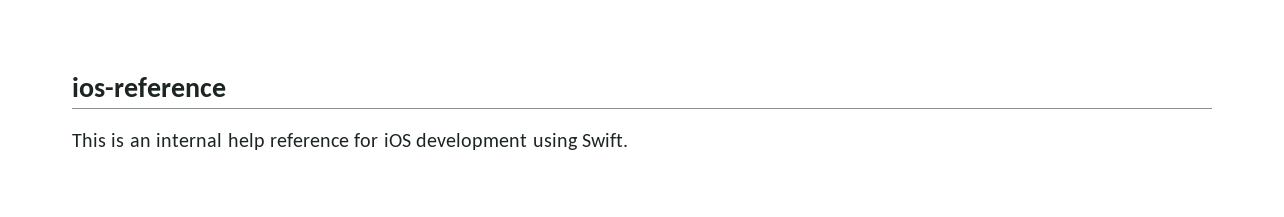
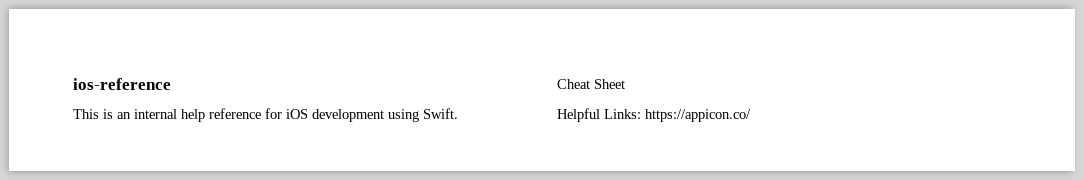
+ Cheat Sheet
+ Helpful Links: https://appicon.co/

